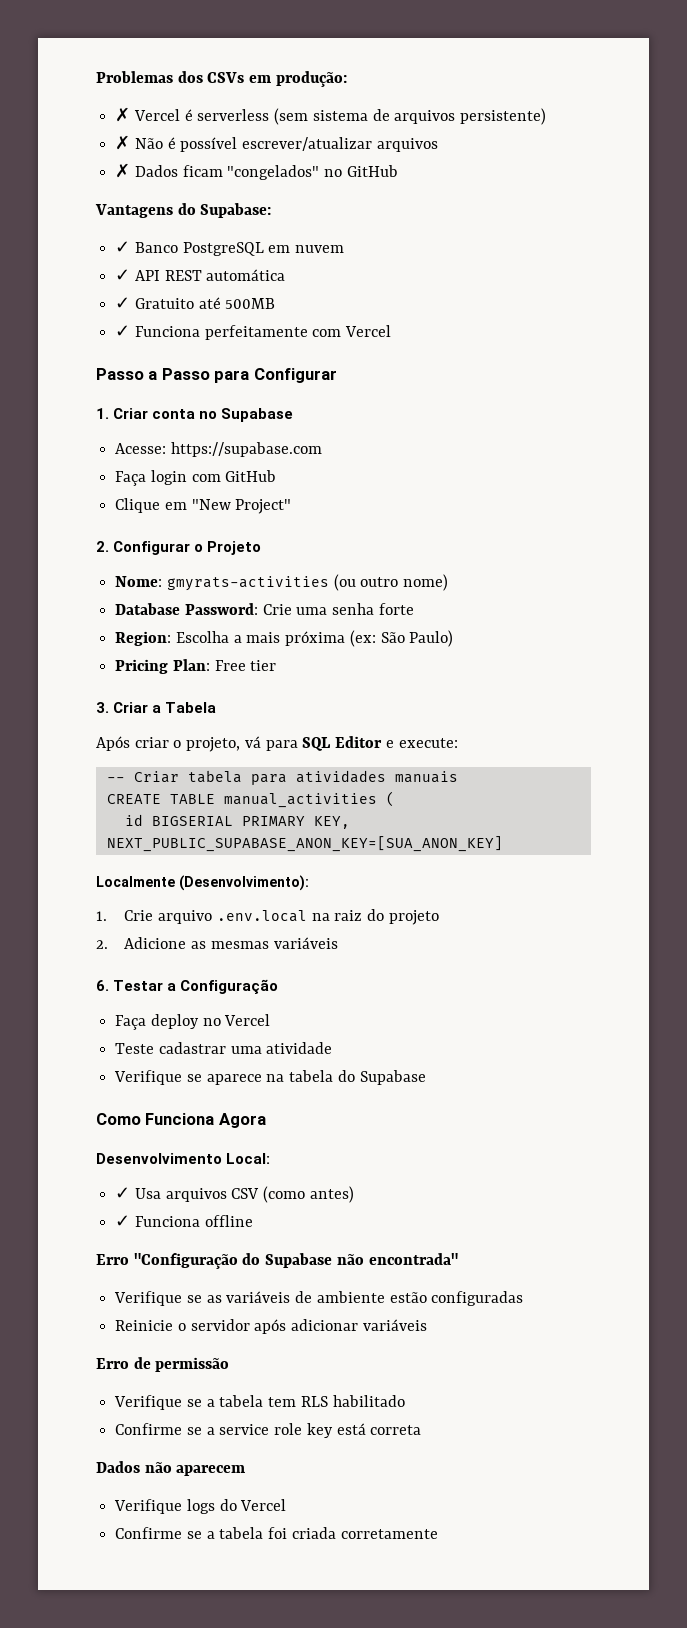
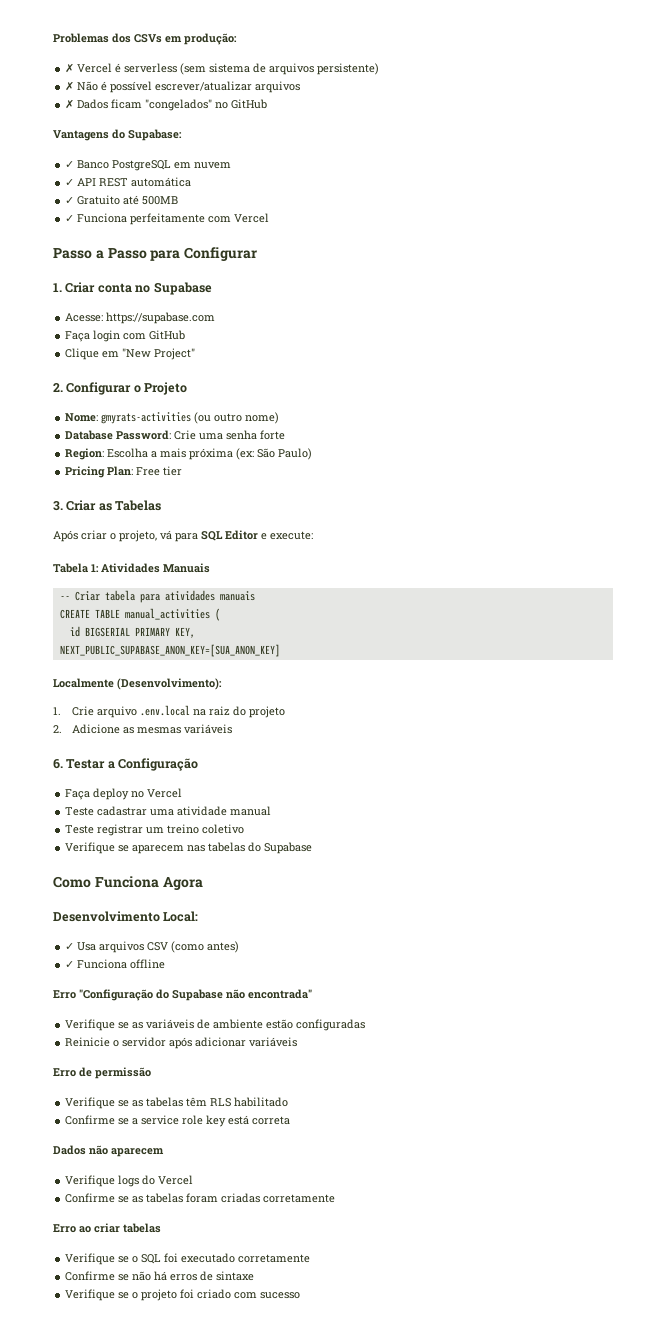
- 3. Criar a Tabela
+ 3. Criar as Tabelas
+ Tabela 1: Atividades Manuais
- Teste cadastrar uma atividade
- Verifique se aparece na tabela do Supabase
+ Teste cadastrar uma atividade manual
+ Teste registrar um treino coletivo
+ Verifique se aparecem nas tabelas do Supabase
- Verifique se a tabela tem RLS habilitado
+ Verifique se as tabelas têm RLS habilitado
- Confirme se a tabela foi criada corretamente
+ Confirme se as tabelas foram criadas corretamente
+ Erro ao criar tabelas
+ Verifique se o SQL foi executado corretamente
+ Confirme se não há erros de sintaxe
+ Verifique se o projeto foi criado com sucesso

